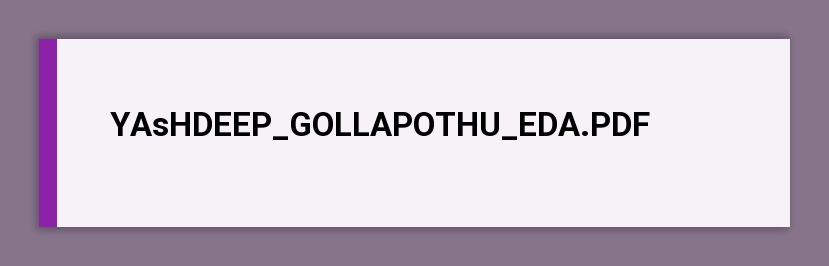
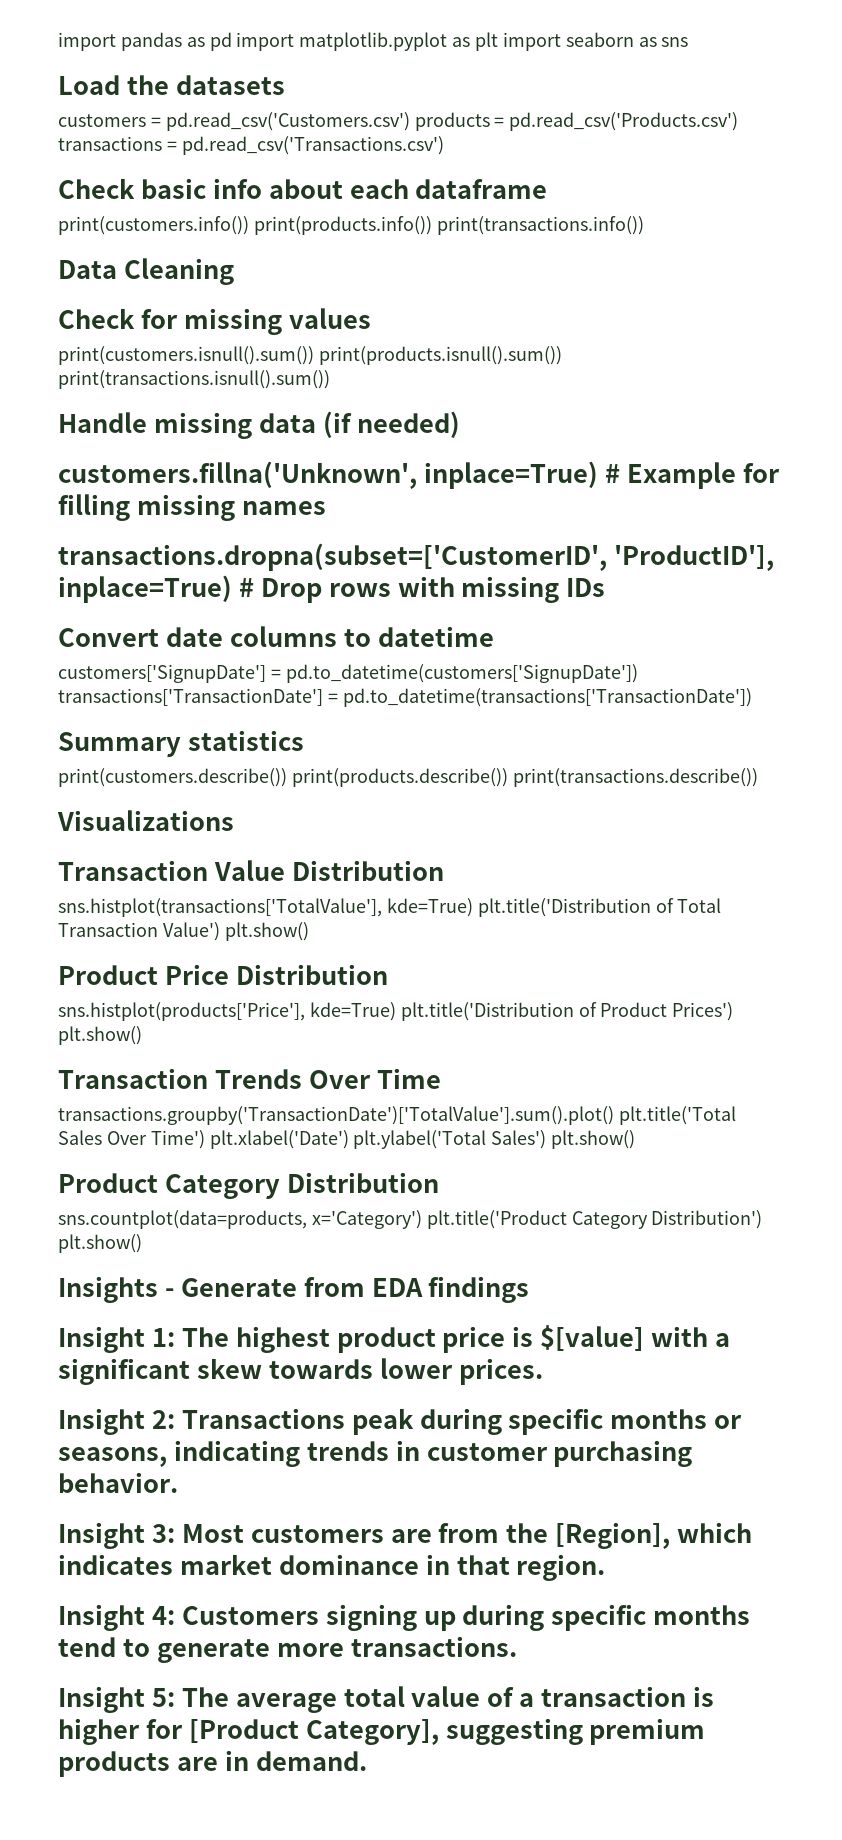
- YAsHDEEP_GOLLAPOTHU_EDA.PDF
+ import pandas as pd import matplotlib.pyplot as plt import seaborn as sns
+ Load the datasets
+ customers = pd.read_csv('Customers.csv') products = pd.read_csv('Products.csv') transactions = pd.read_csv('Transactions.csv')
+ Check basic info about each dataframe
+ print(customers.info()) print(products.info()) print(transactions.info())
+ Data Cleaning
+ Check for missing values
+ print(customers.isnull().sum()) print(products.isnull().sum()) print(transactions.isnull().sum())
+ Handle missing data (if needed)
+ customers.fillna('Unknown', inplace=True) # Example for filling missing names
+ transactions.dropna(subset=['CustomerID', 'ProductID'], inplace=True) # Drop rows with missing IDs
+ Convert date columns to datetime
+ customers['SignupDate'] = pd.to_datetime(customers['SignupDate']) transactions['TransactionDate'] = pd.to_datetime(transactions['TransactionDate'])
+ Summary statistics
+ print(customers.describe()) print(products.describe()) print(transactions.describe())
+ Visualizations
+ Transaction Value Distribution
+ sns.histplot(transactions['TotalValue'], kde=True) plt.title('Distribution of Total Transaction Value') plt.show()
+ Product Price Distribution
+ sns.histplot(products['Price'], kde=True) plt.title('Distribution of Product Prices') plt.show()
+ Transaction Trends Over Time
+ transactions.groupby('TransactionDate')['TotalValue'].sum().plot() plt.title('Total Sales Over Time') plt.xlabel('Date') plt.ylabel('Total Sales') plt.show()
+ Product Category Distribution
+ sns.countplot(data=products, x='Category') plt.title('Product Category Distribution') plt.show()
+ Insights - Generate from EDA findings
+ Insight 1: The highest product price is $[value] with a significant skew towards lower prices.
+ Insight 2: Transactions peak during specific months or seasons, indicating trends in customer purchasing behavior.
+ Insight 3: Most customers are from the [Region], which indicates market dominance in that region.
+ Insight 4: Customers signing up during specific months tend to generate more transactions.
+ Insight 5: The average total value of a transaction is higher for [Product Category], suggesting premium products are in demand.

